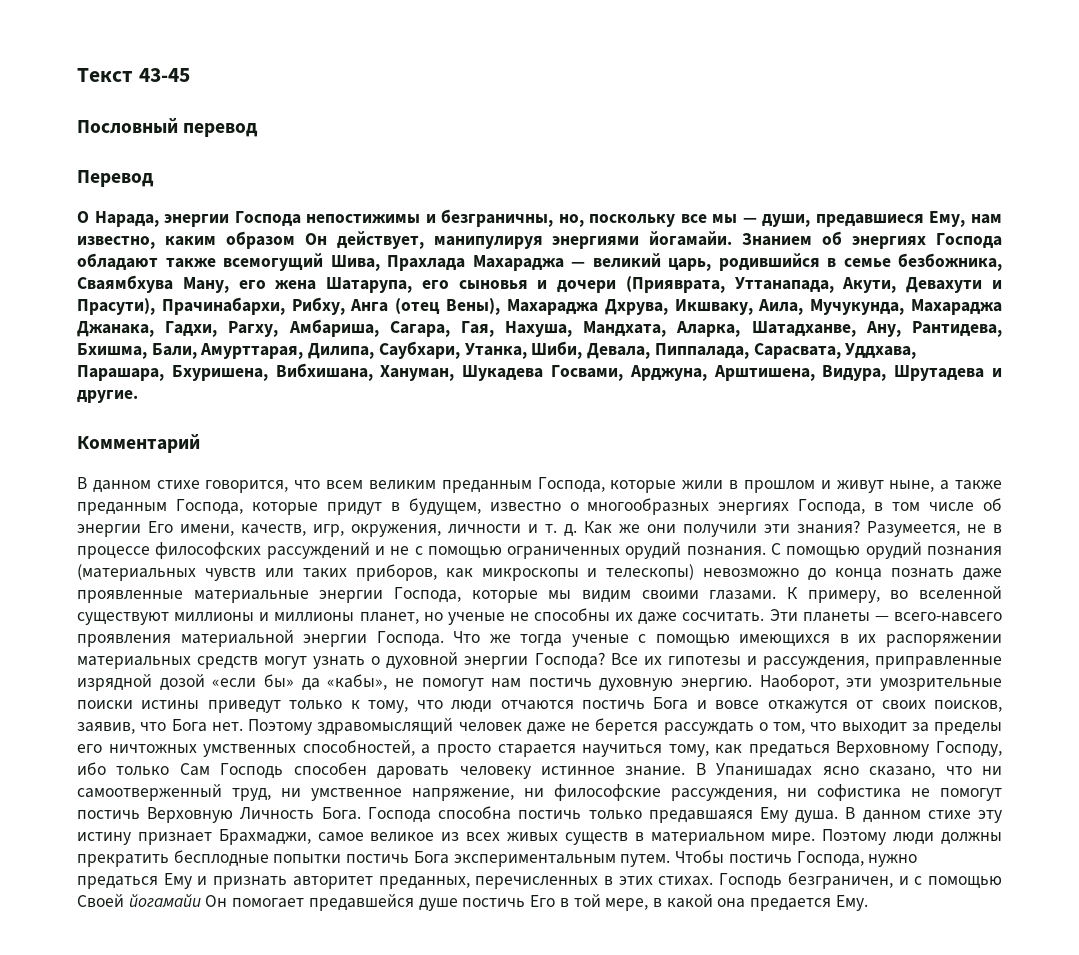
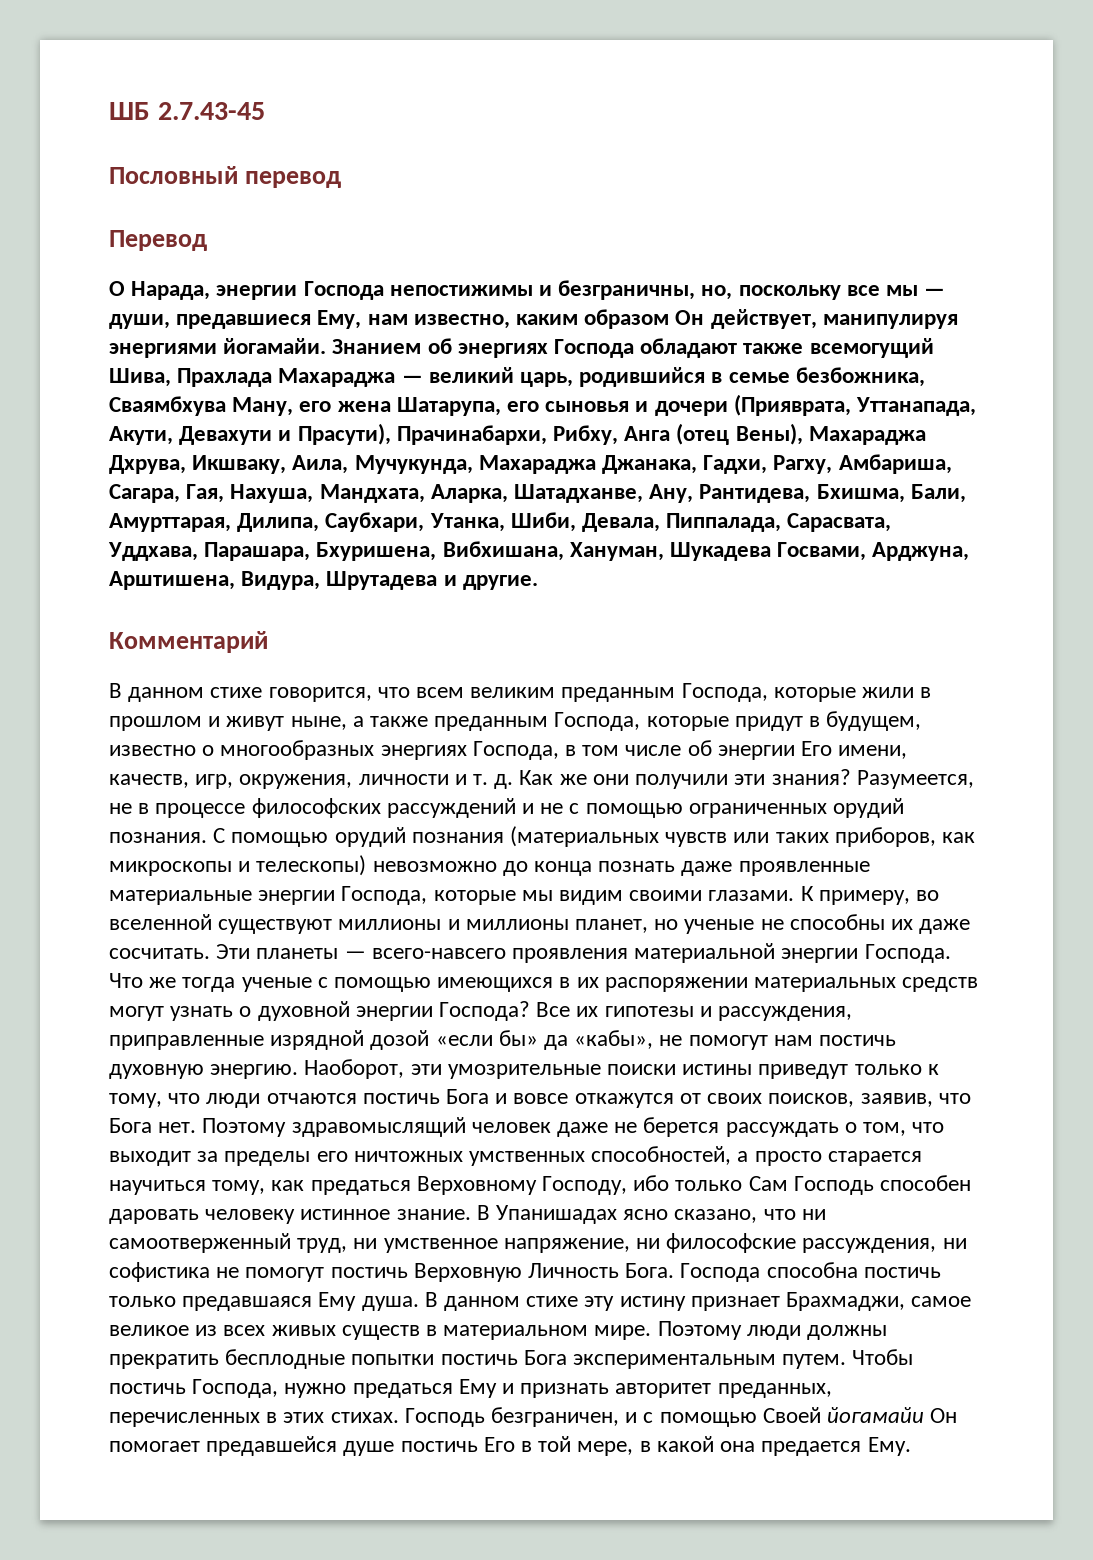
- Текст 43-45
+ ШБ 2.7.43-45

